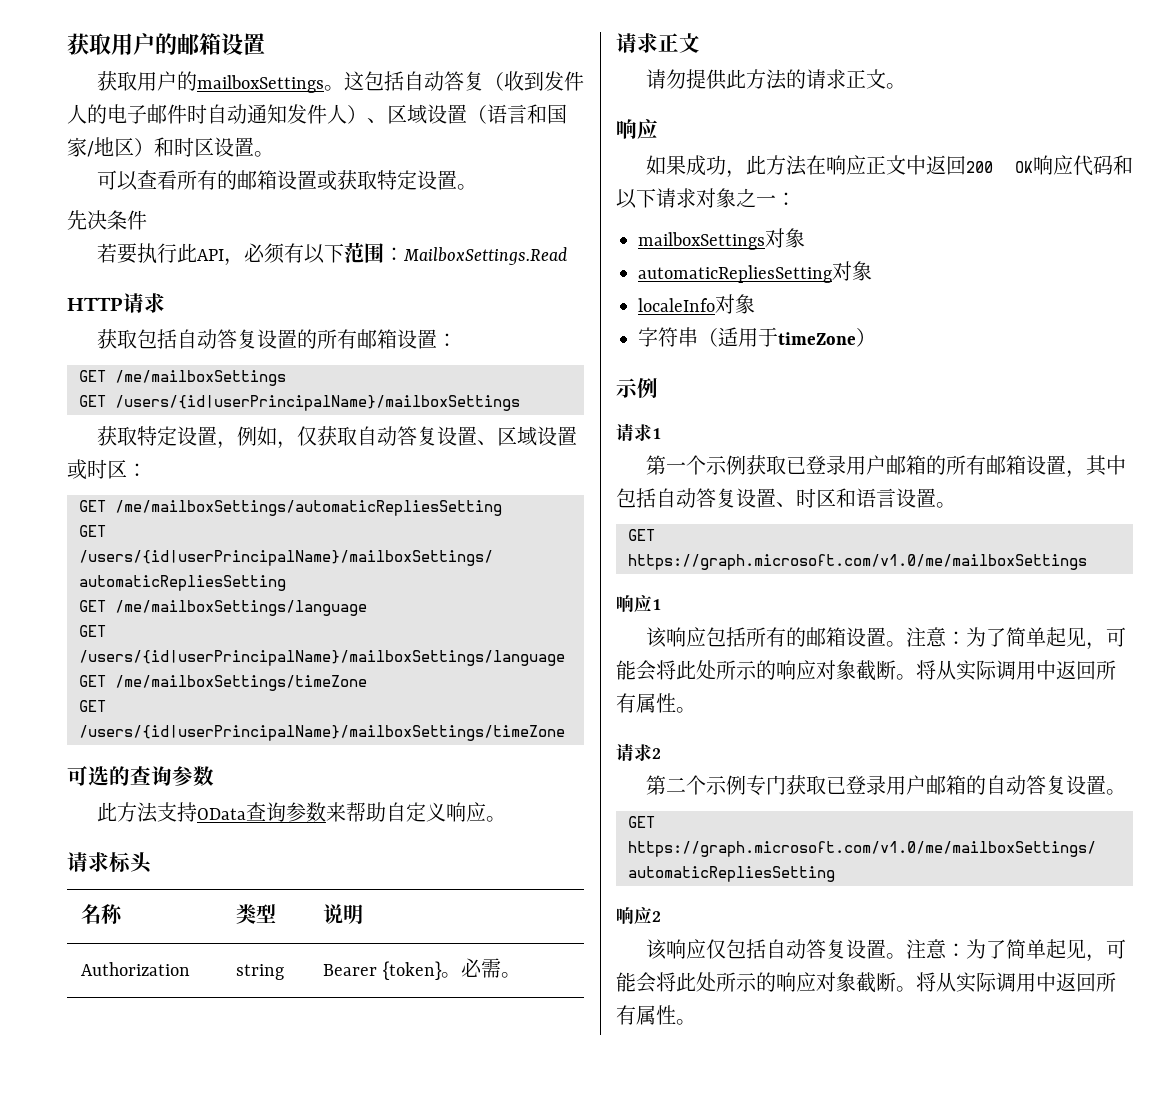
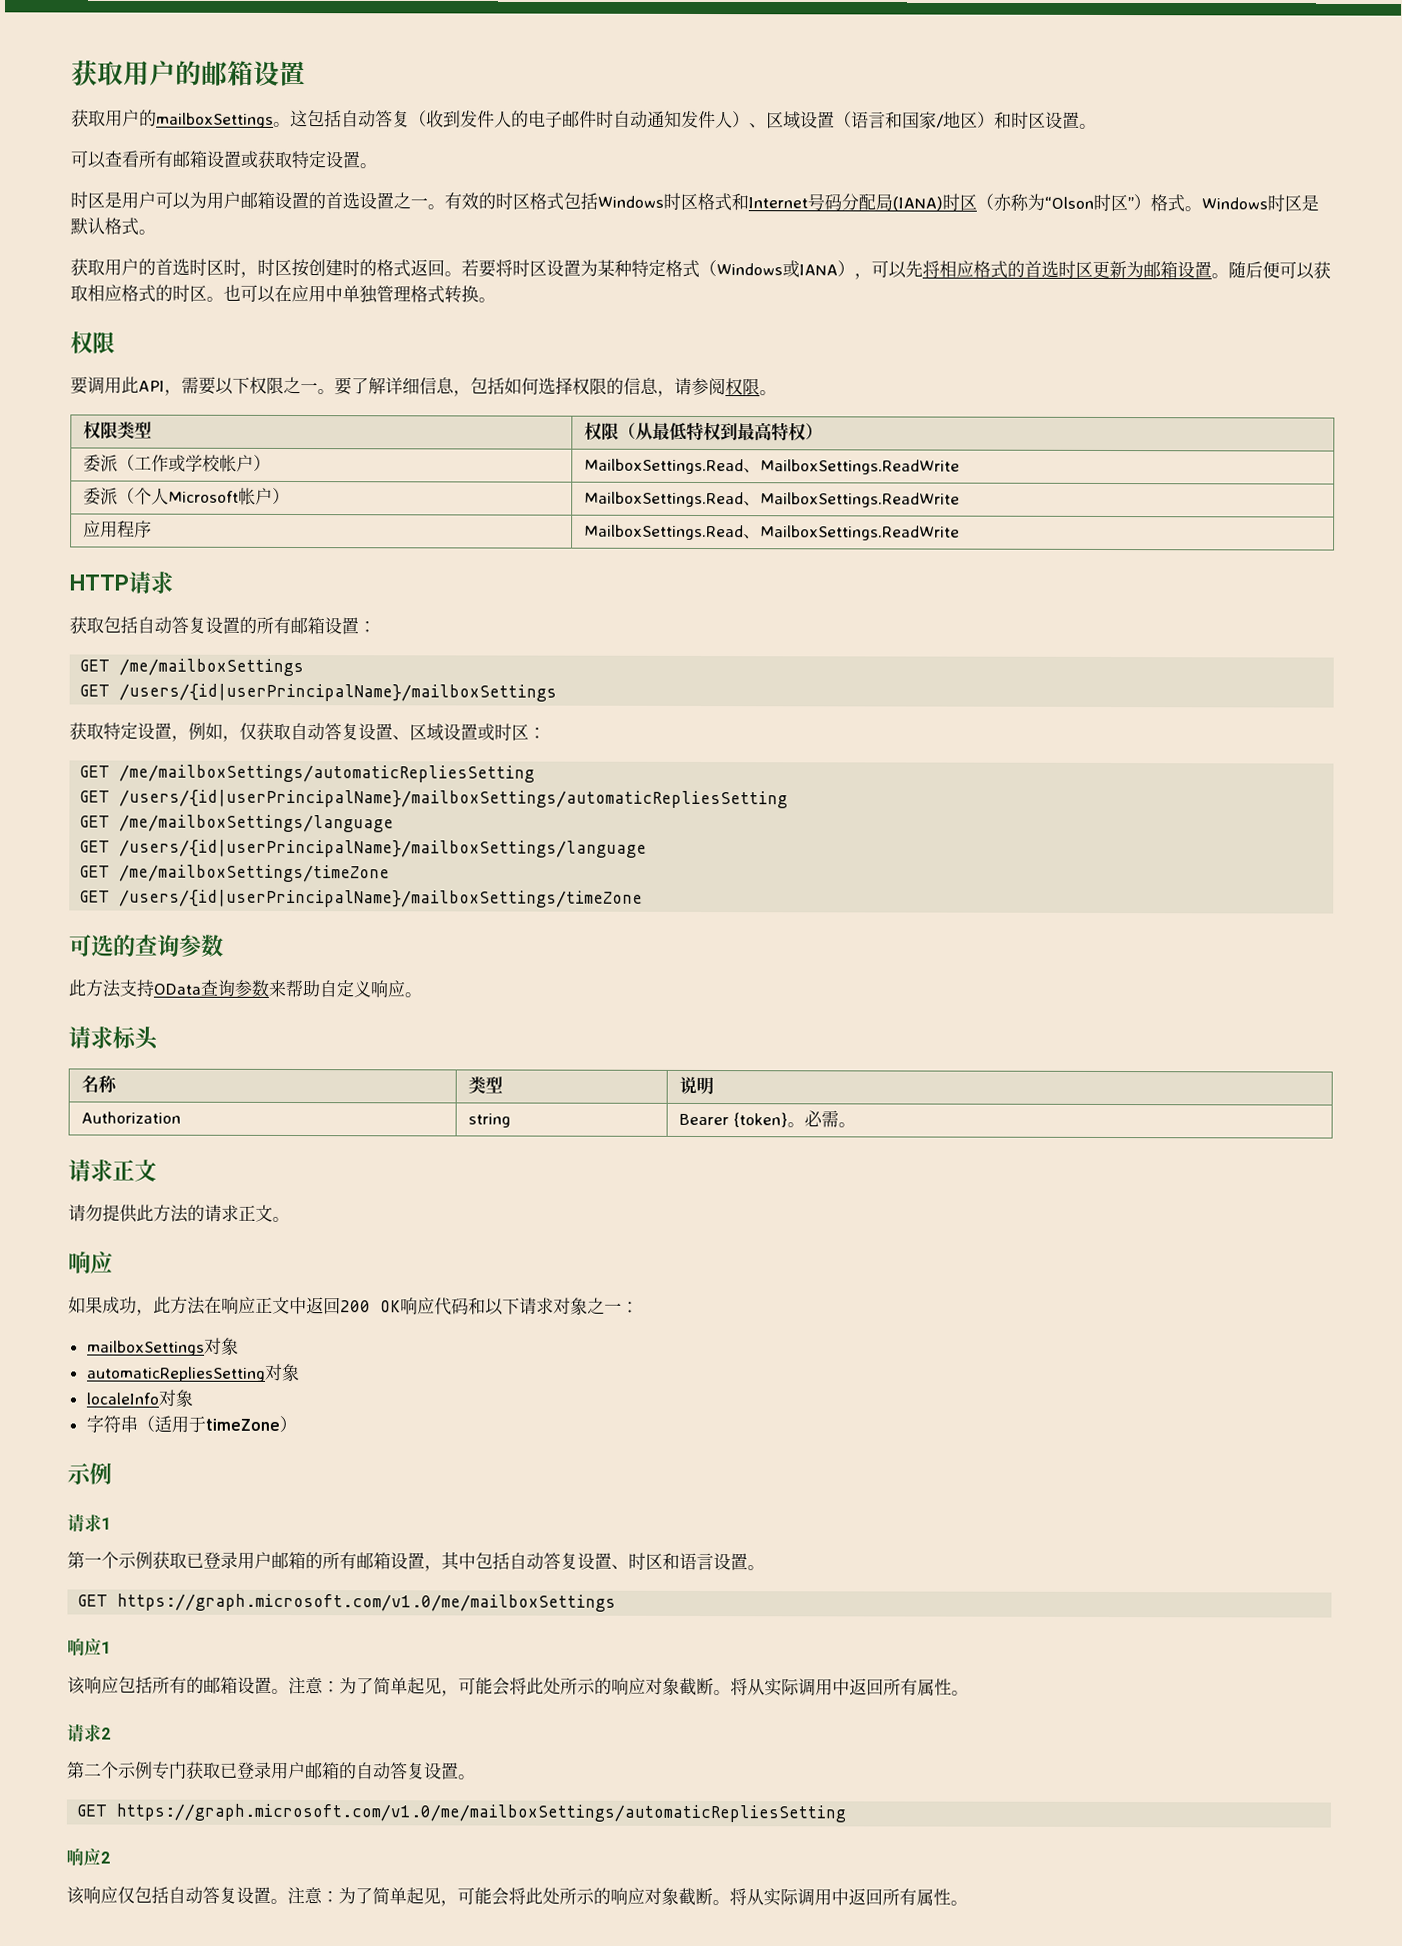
- 可以查看所有的邮箱设置或获取特定设置。
+ 可以查看所有邮箱设置或获取特定设置。
- 先决条件
- 若要执行此API，必须有以下范围：MailboxSettings.Read
+ 时区是用户可以为用户邮箱设置的首选设置之一。有效的时区格式包括Windows时区格式和Internet号码分配局(IANA)时区（亦称为“Olson时区”）格式。Windows时区是默认格式。
+ 获取用户的首选时区时，时区按创建时的格式返回。若要将时区设置为某种特定格式（Windows或IANA），可以先将相应格式的首选时区更新为邮箱设置。随后便可以获取相应格式的时区。也可以在应用中单独管理格式转换。
+ 权限
+ 要调用此API，需要以下权限之一。要了解详细信息，包括如何选择权限的信息，请参阅权限。
+ 权限类型 | 权限（从最低特权到最高特权）
+ 委派（工作或学校帐户） | MailboxSettings.Read、MailboxSettings.ReadWrite
+ 委派（个人Microsoft帐户） | MailboxSettings.Read、MailboxSettings.ReadWrite
+ 应用程序 | MailboxSettings.Read、MailboxSettings.ReadWrite

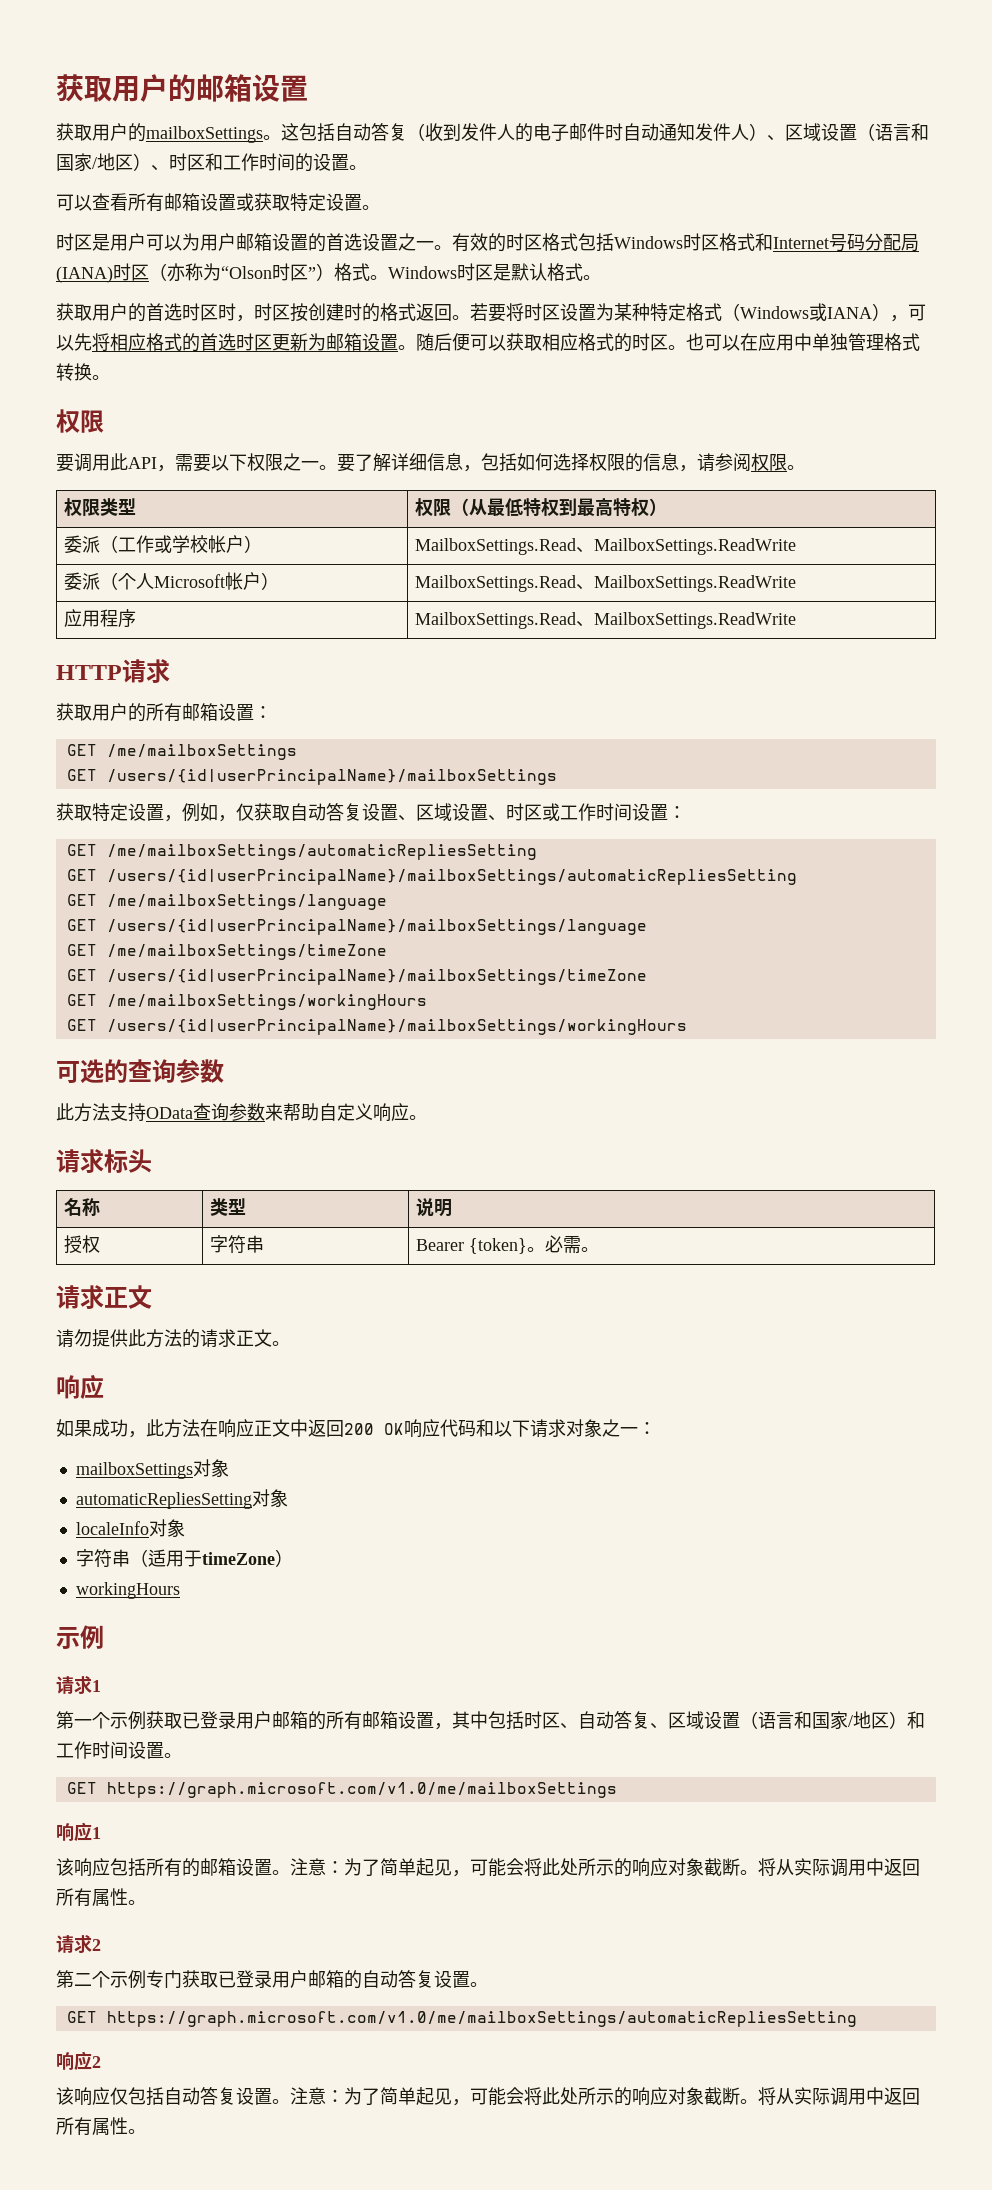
- 这包括自动答复（收到发件人的电子邮件时自动通知发件人）、区域设置（语言和国家/地区）和时区设置。
+ 这包括自动答复（收到发件人的电子邮件时自动通知发件人）、区域设置（语言和国家/地区）、时区和工作时间的设置。
- 获取包括自动答复设置的所有邮箱设置：
+ 获取用户的所有邮箱设置：
- 获取特定设置，例如，仅获取自动答复设置、区域设置或时区：
+ 获取特定设置，例如，仅获取自动答复设置、区域设置、时区或工作时间设置：
+ GET /me/mailboxSettings/workingHours
+ GET /users/{id|userPrincipalName}/mailboxSettings/workingHours
- Authorization | string | Bearer {token}。必需。
+ 授权 | 字符串 | Bearer {token}。必需。
+ workingHours
- 第一个示例获取已登录用户邮箱的所有邮箱设置，其中包括自动答复设置、时区和语言设置。
+ 第一个示例获取已登录用户邮箱的所有邮箱设置，其中包括时区、自动答复、区域设置（语言和国家/地区）和工作时间设置。

